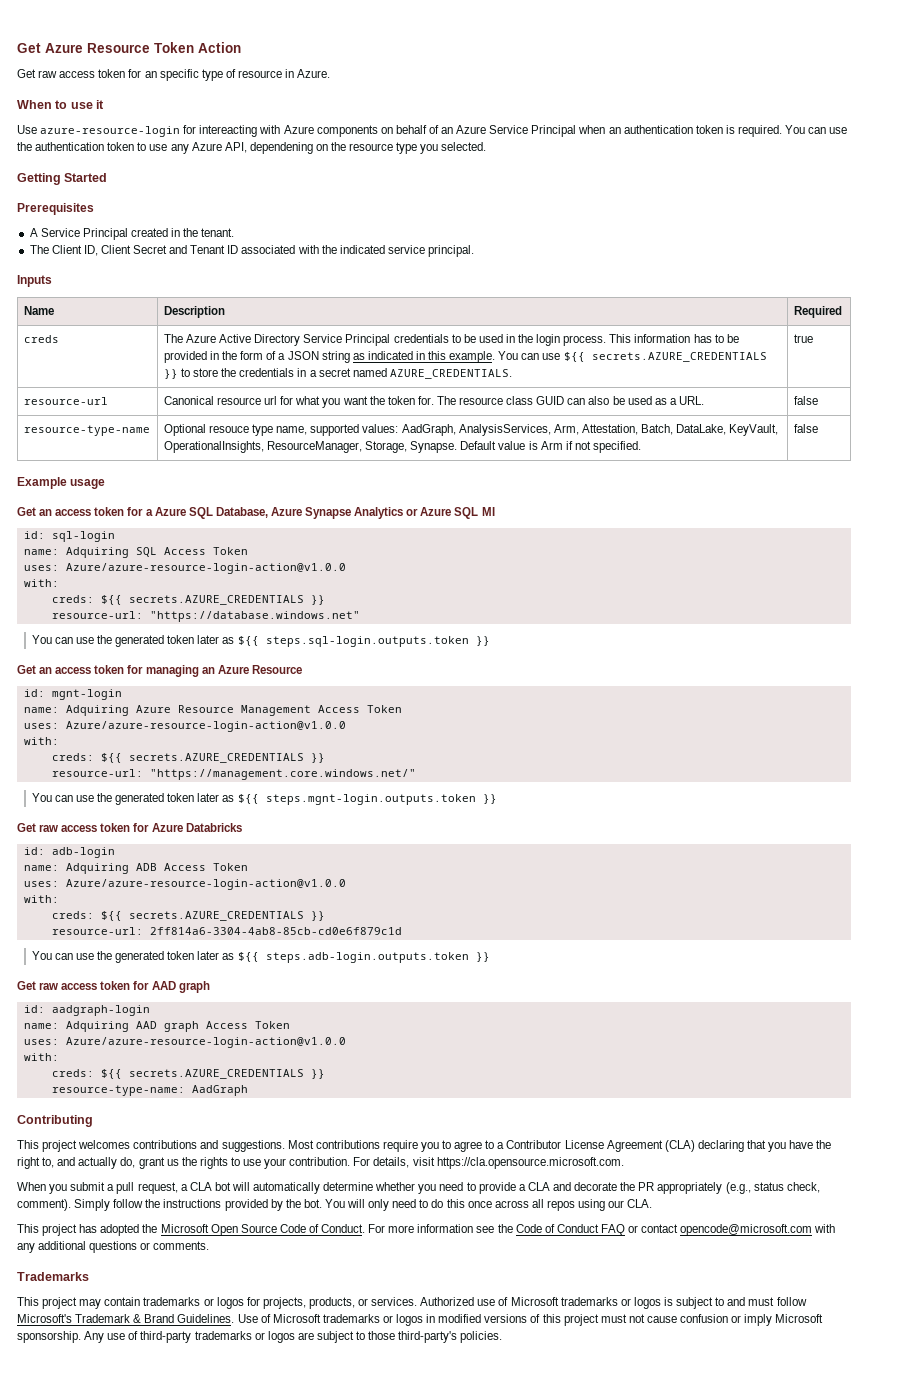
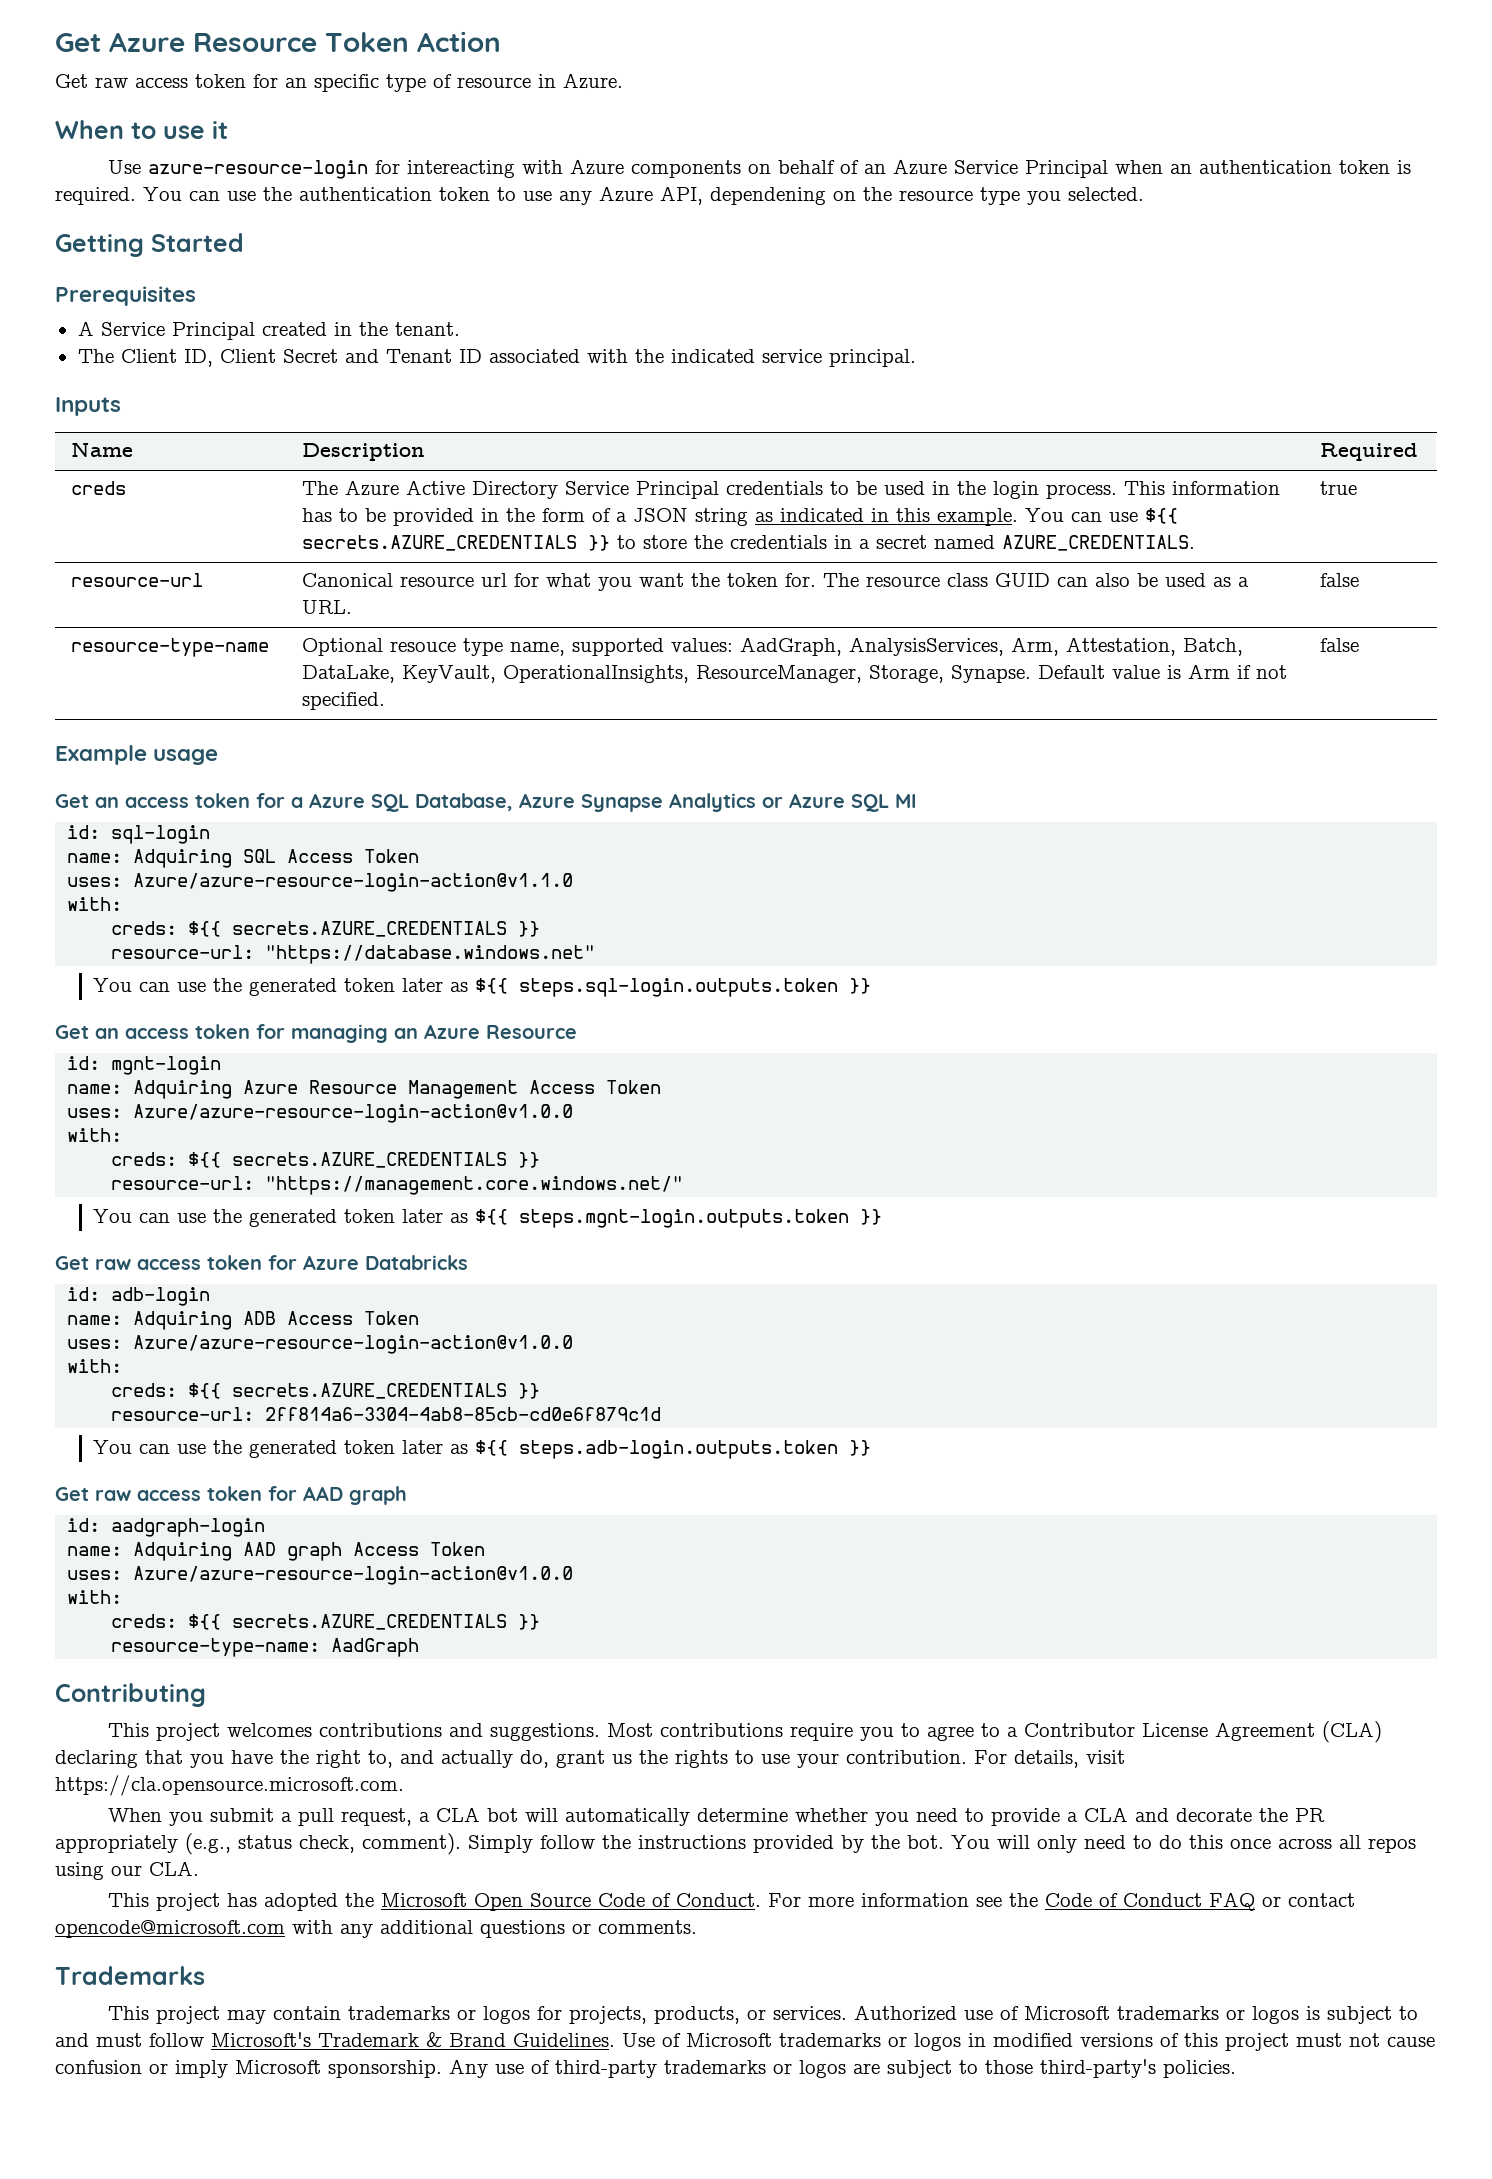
  name: Adquiring SQL Access Token
- uses: Azure/azure-resource-login-action@v1.0.0
+ uses: Azure/azure-resource-login-action@v1.1.0

